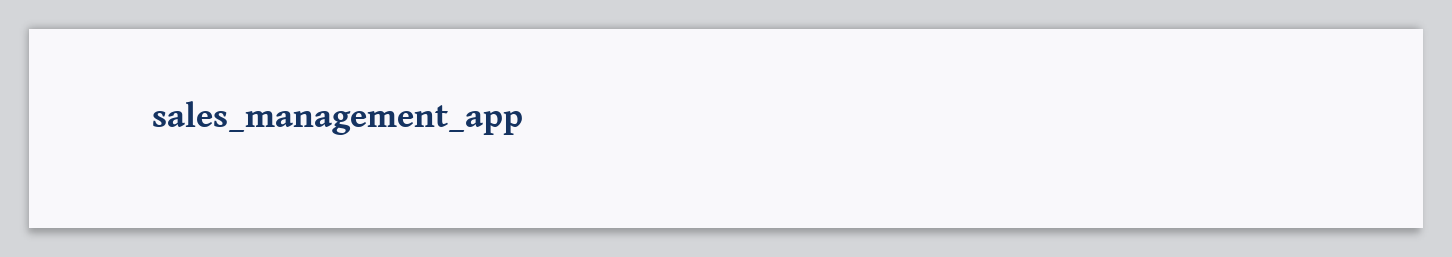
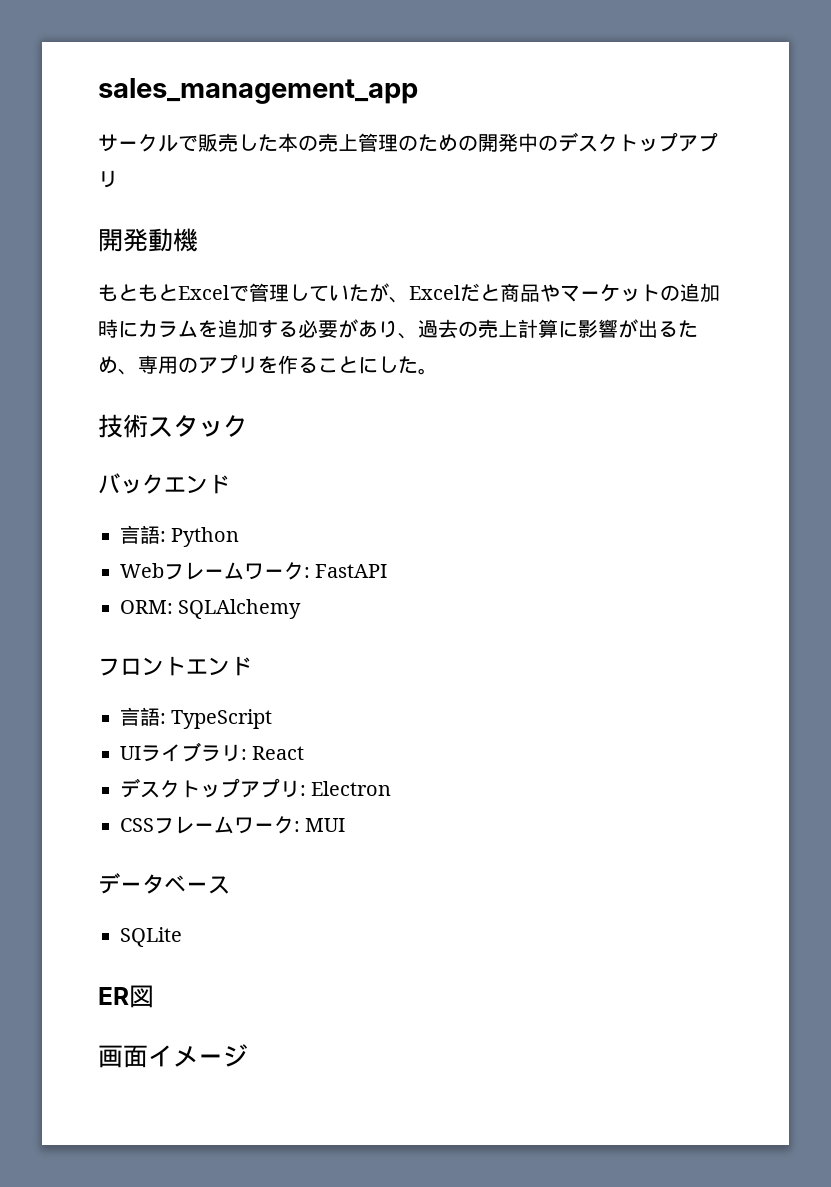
+ サークルで販売した本の売上管理のための開発中のデスクトップアプリ
+ 開発動機
+ もともとExcelで管理していたが、Excelだと商品やマーケットの追加時にカラムを追加する必要があり、過去の売上計算に影響が出るため、専用のアプリを作ることにした。
+ 技術スタック
+ バックエンド
+ 言語: Python
+ Webフレームワーク: FastAPI
+ ORM: SQLAlchemy
+ フロントエンド
+ 言語: TypeScript
+ UIライブラリ: React
+ デスクトップアプリ: Electron
+ CSSフレームワーク: MUI
+ データベース
+ SQLite
+ ER図
+ 画面イメージ

